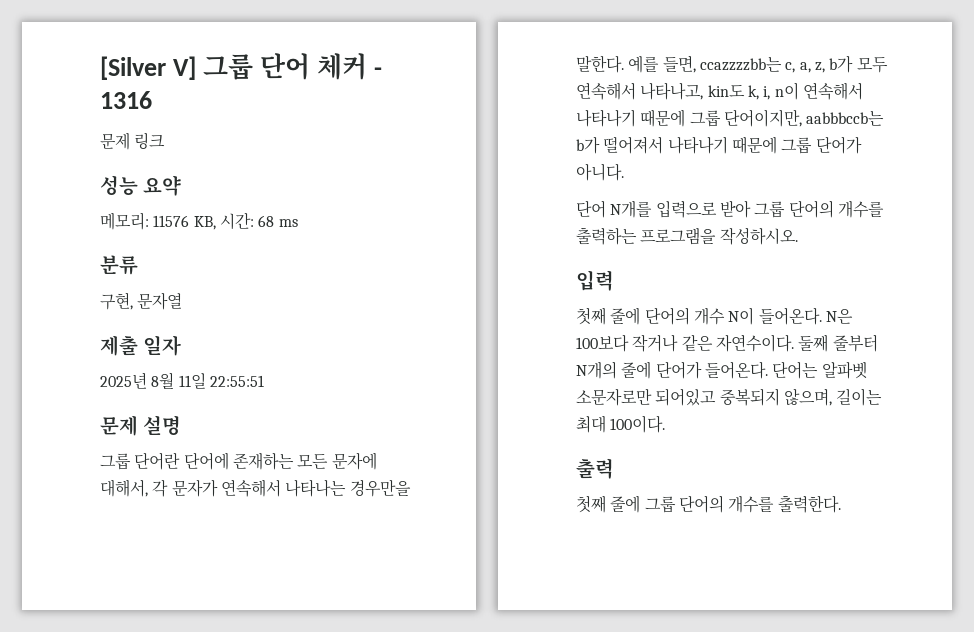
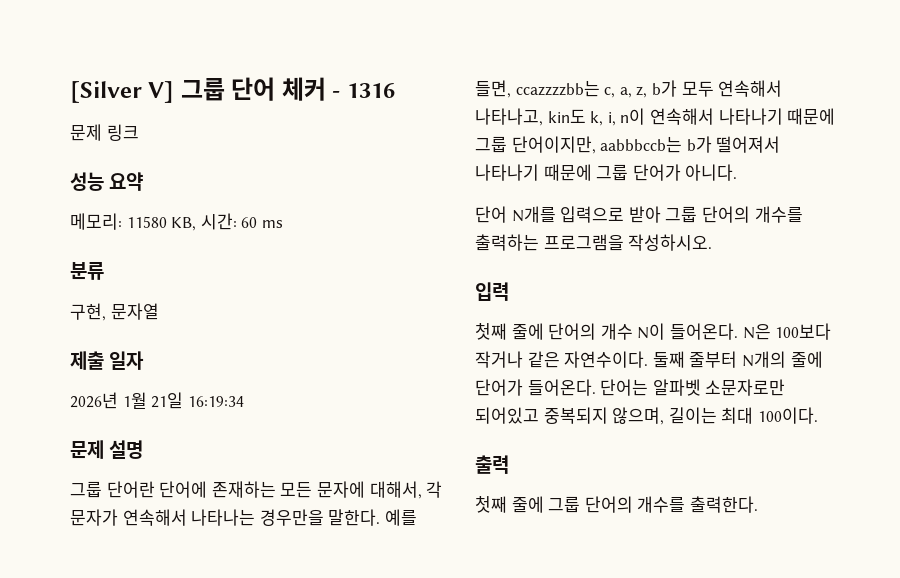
- 메모리: 11576 KB, 시간: 68 ms
+ 메모리: 11580 KB, 시간: 60 ms
- 2025년 8월 11일 22:55:51
+ 2026년 1월 21일 16:19:34

